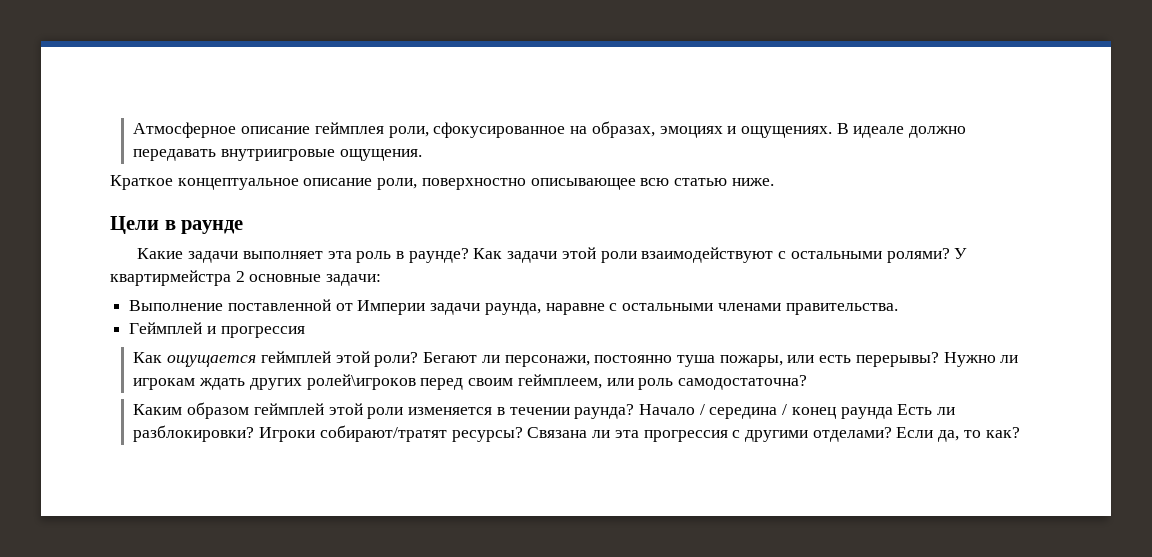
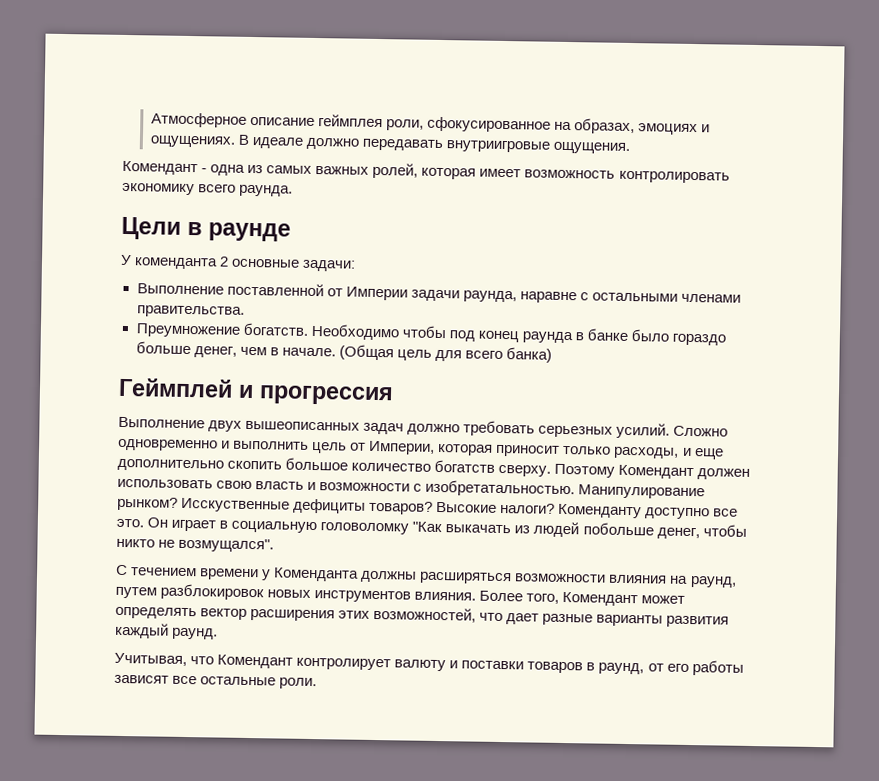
- Краткое концептуальное описание роли, поверхностно описывающее всю статью ниже.
+ Комендант - одна из самых важных ролей, которая имеет возможность контролировать экономику всего раунда.
  Цели в раунде
- Какие задачи выполняет эта роль в раунде? Как задачи этой роли взаимодействуют с остальными ролями? У квартирмейстра 2 основные задачи:
+ У коменданта 2 основные задачи:
+ Преумножение богатств. Необходимо чтобы под конец раунда в банке было гораздо больше денег, чем в начале. (Общая цель для всего банка)
  Геймплей и прогрессия
- Как ощущается геймплей этой роли? Бегают ли персонажи, постоянно туша пожары, или есть перерывы? Нужно ли игрокам ждать других ролей\игроков перед своим геймплеем, или роль самодостаточна?
- Каким образом геймплей этой роли изменяется в течении раунда? Начало / середина / конец раунда Есть ли разблокировки? Игроки собирают/тратят ресурсы? Связана ли эта прогрессия с другими отделами? Если да, то как?
+ Выполнение двух вышеописанных задач должно требовать серьезных усилий. Сложно одновременно и выполнить цель от Империи, которая приносит только расходы, и еще дополнительно скопить большое количество богатств сверху. Поэтому Комендант должен использовать свою власть и возможности с изобретатальностью. Манипулирование рынком? Исскуственные дефициты товаров? Высокие налоги? Коменданту доступно все это. Он играет в социальную головоломку "Как выкачать из людей побольше денег, чтобы никто не возмущался".
+ С течением времени у Коменданта должны расширяться возможности влияния на раунд, путем разблокировок новых инструментов влияния. Более того, Комендант может определять вектор расширения этих возможностей, что дает разные варианты развития каждый раунд.
+ Учитывая, что Комендант контролирует валюту и поставки товаров в раунд, от его работы зависят все остальные роли.

